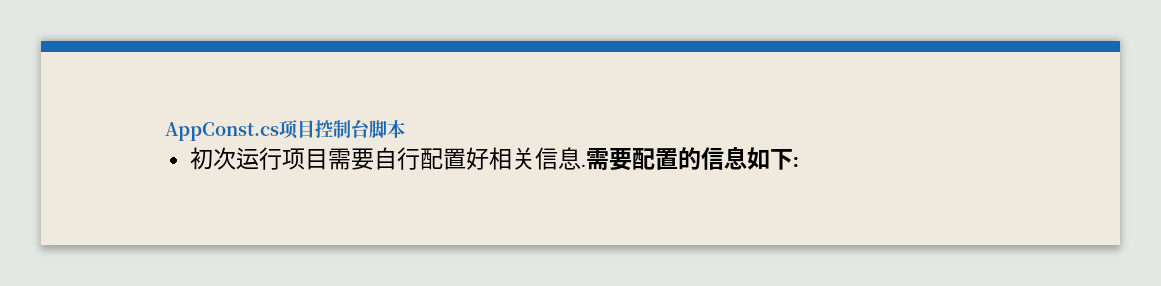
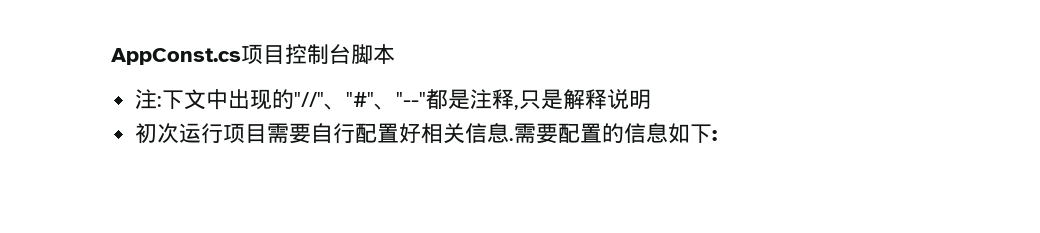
+ 注:下文中出现的"//"、"#"、"--"都是注释,只是解释说明

